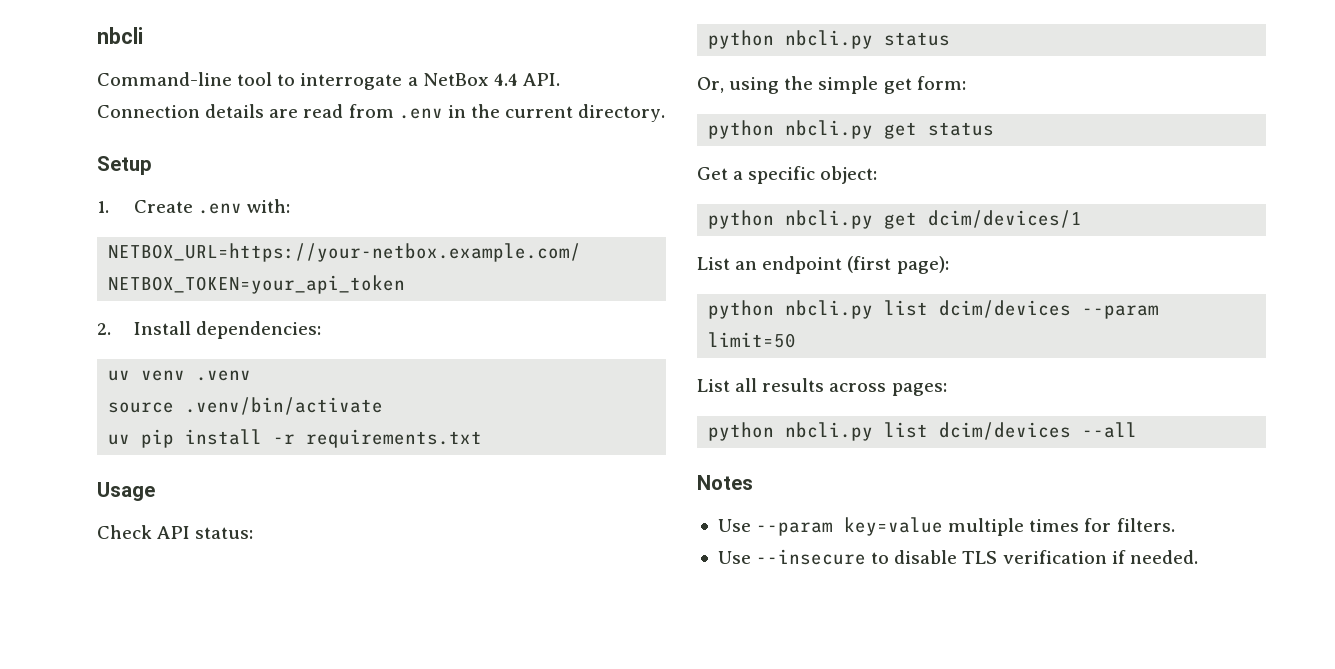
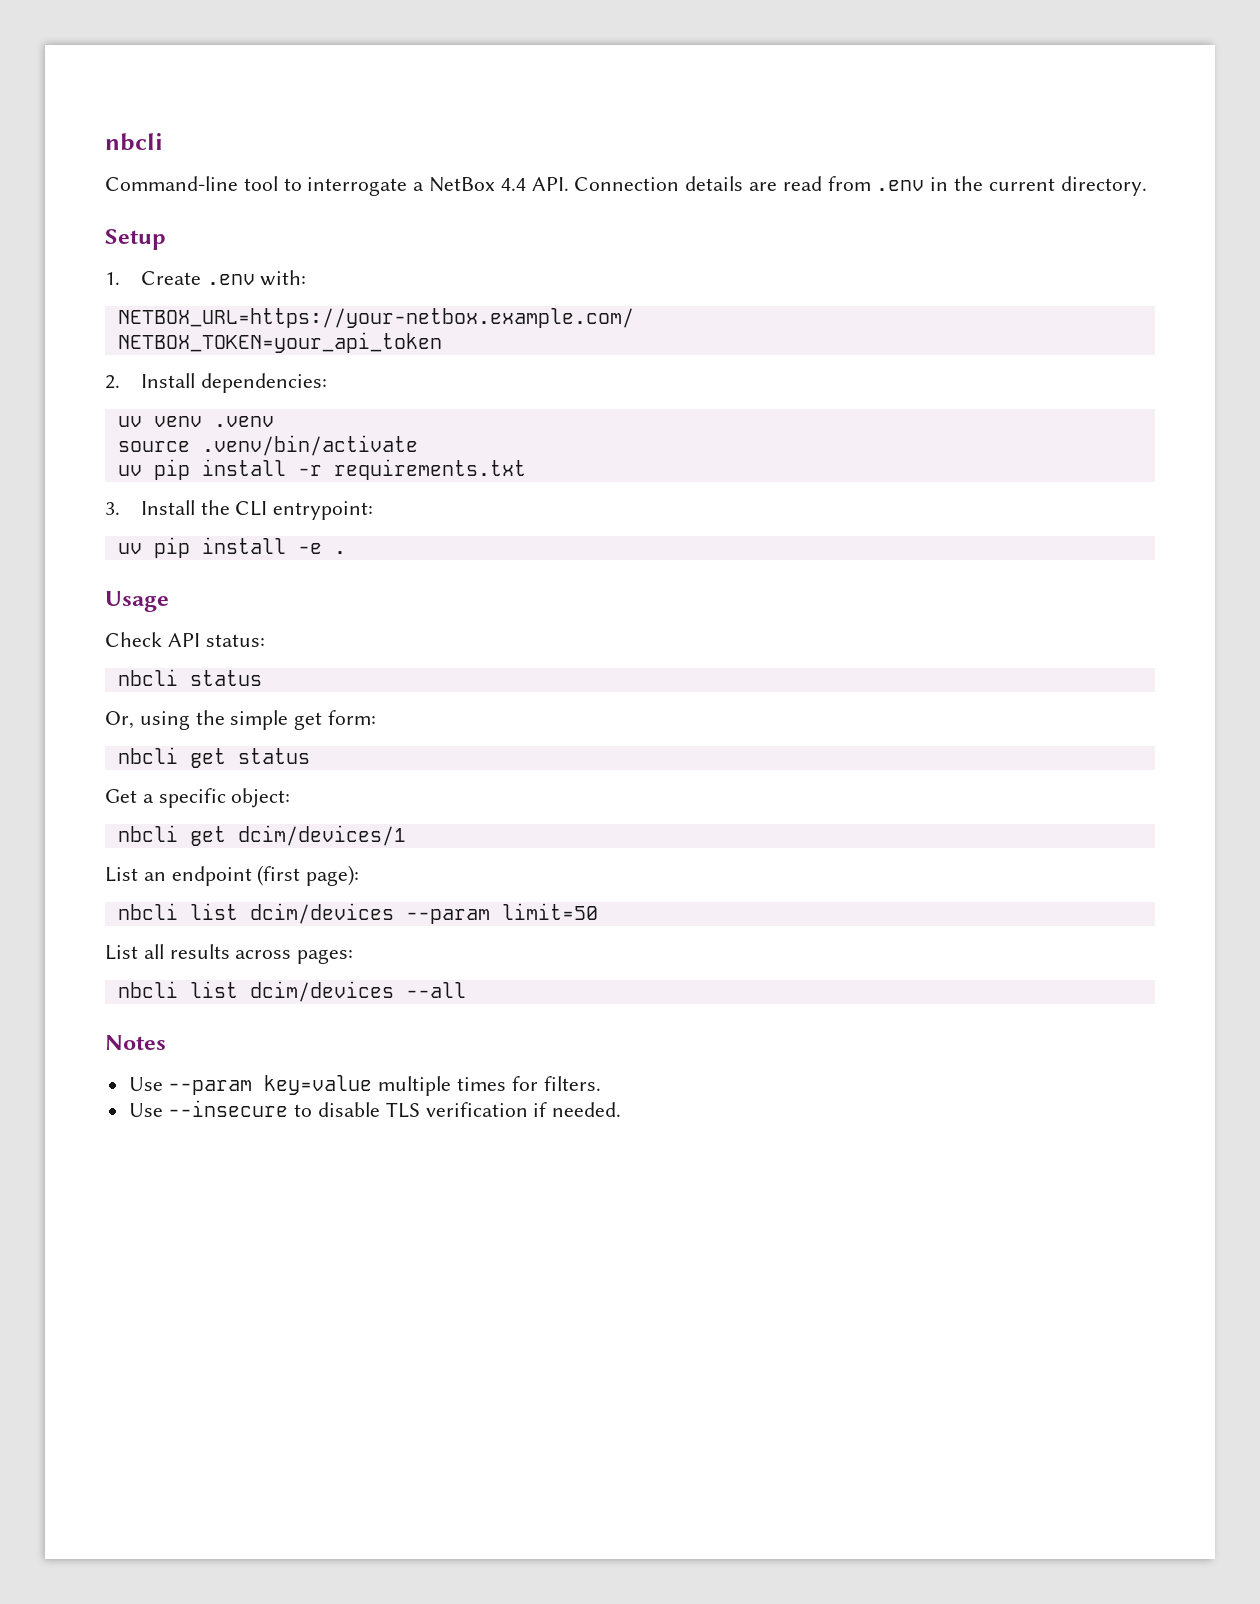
+ 3. Install the CLI entrypoint:
+ uv pip install -e .
- python nbcli.py status
+ nbcli status
- python nbcli.py get status
+ nbcli get status
- python nbcli.py get dcim/devices/1
+ nbcli get dcim/devices/1
- python nbcli.py list dcim/devices --param limit=50
+ nbcli list dcim/devices --param limit=50
- python nbcli.py list dcim/devices --all
+ nbcli list dcim/devices --all

